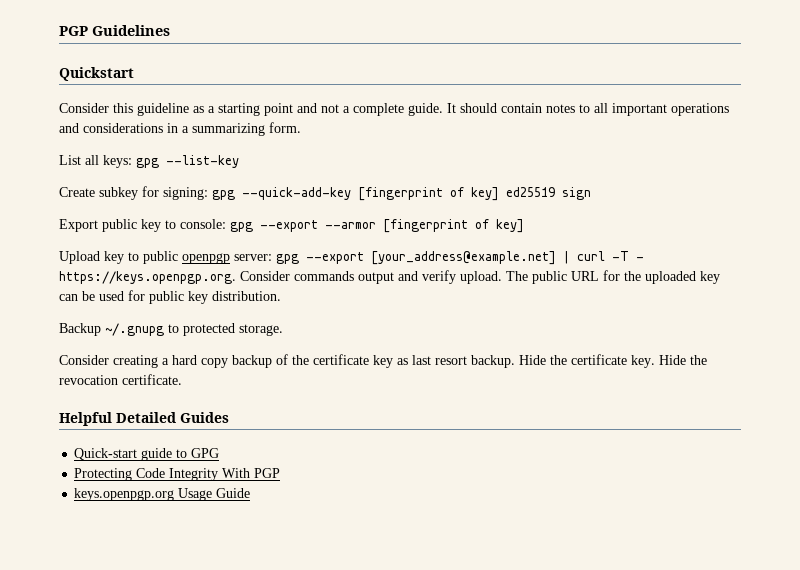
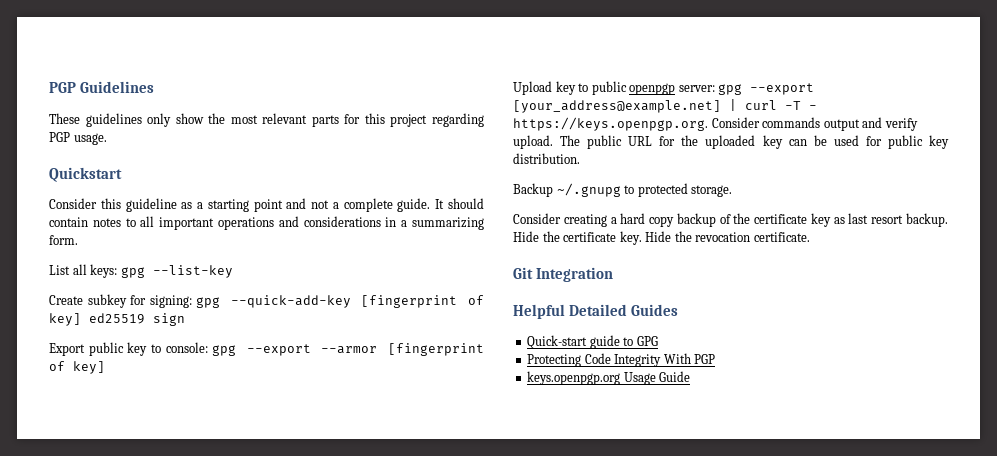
+ These guidelines only show the most relevant parts for this project regarding PGP usage.
+ Git Integration

